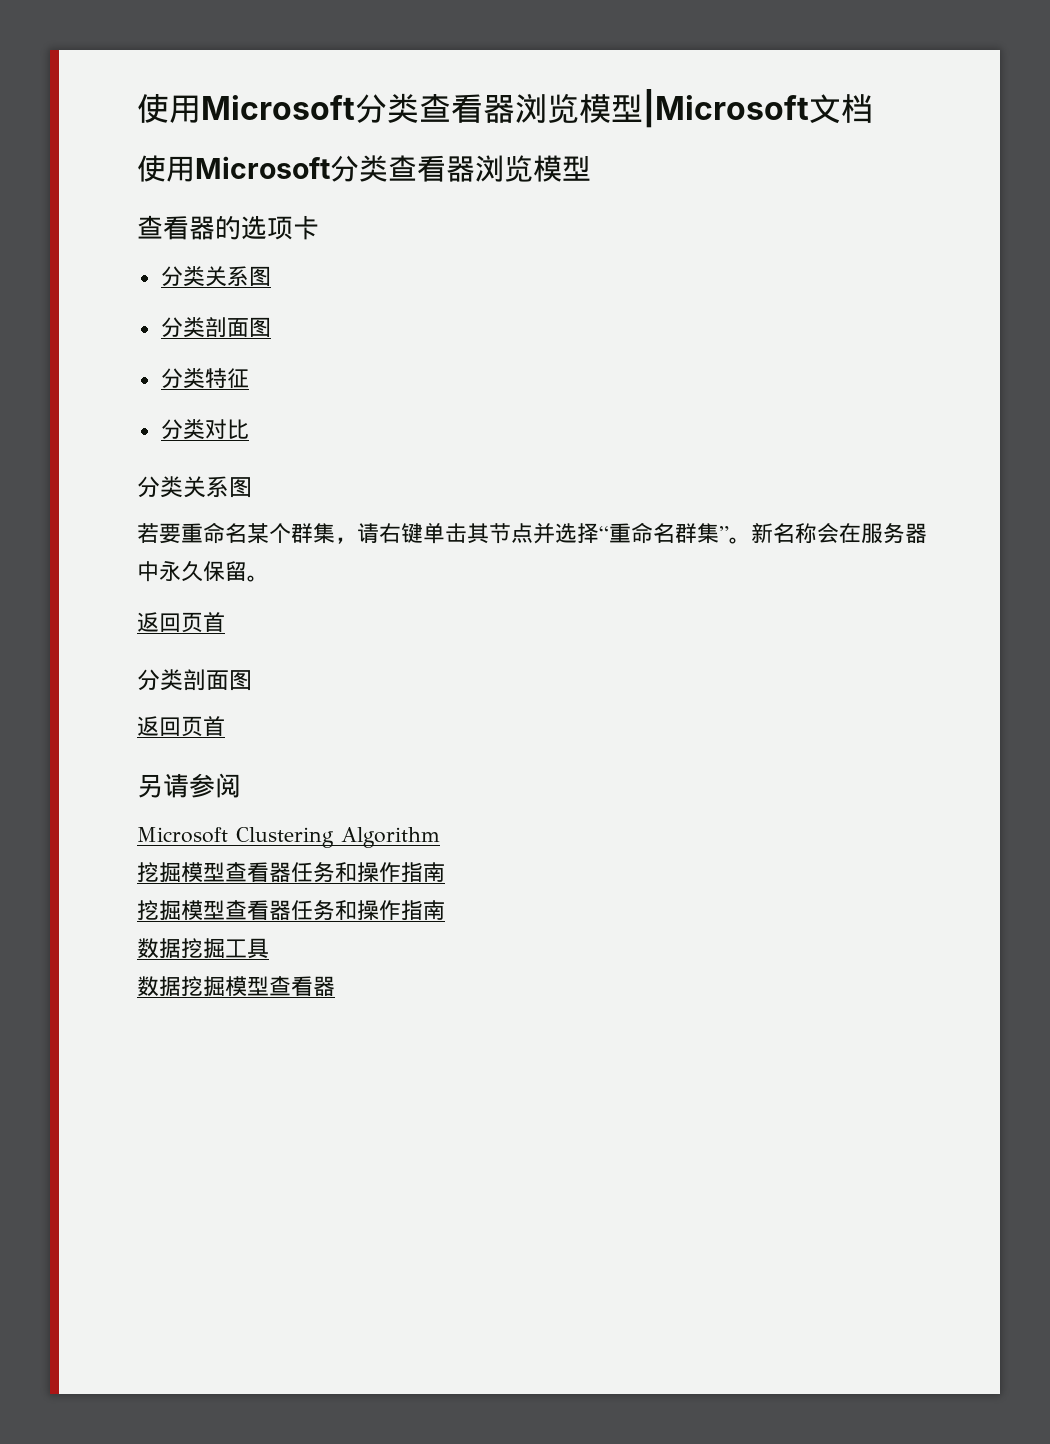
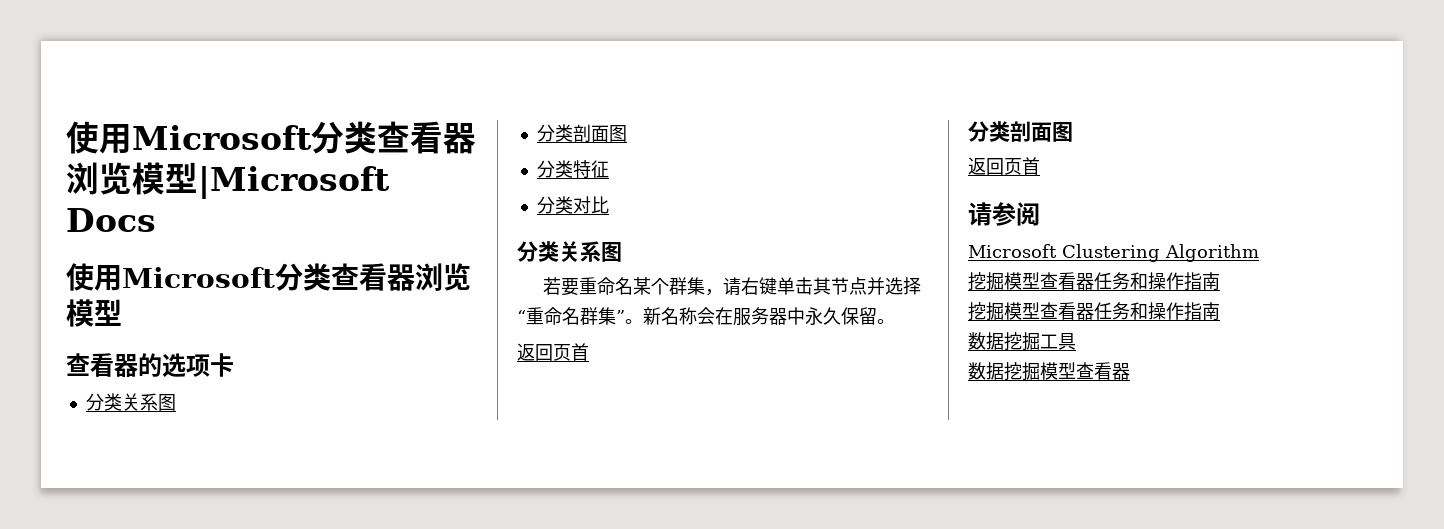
- 使用Microsoft分类查看器浏览模型|Microsoft文档
+ 使用Microsoft分类查看器浏览模型|Microsoft Docs
- 另请参阅
+ 请参阅

